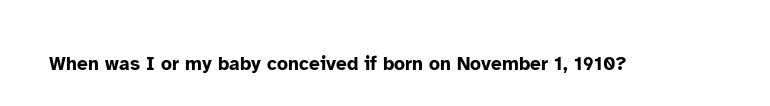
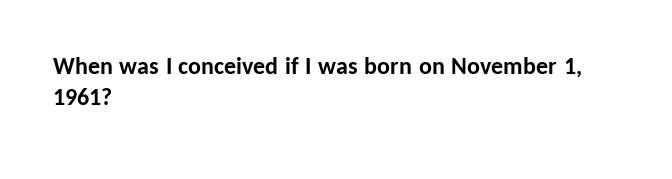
- When was I or my baby conceived if born on November 1, 1910?
+ When was I conceived if I was born on November 1, 1961?

